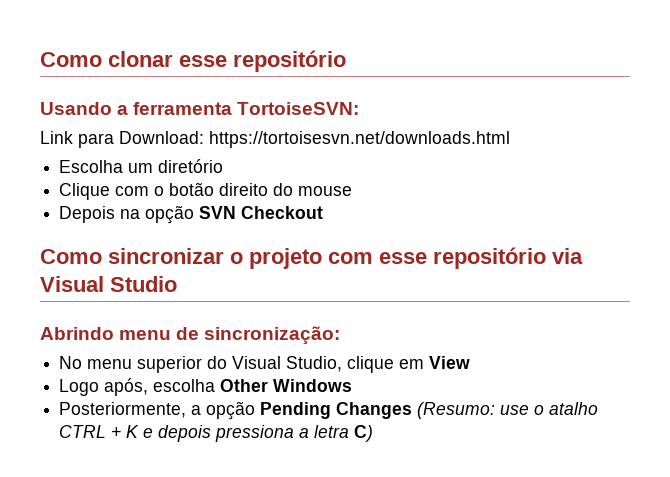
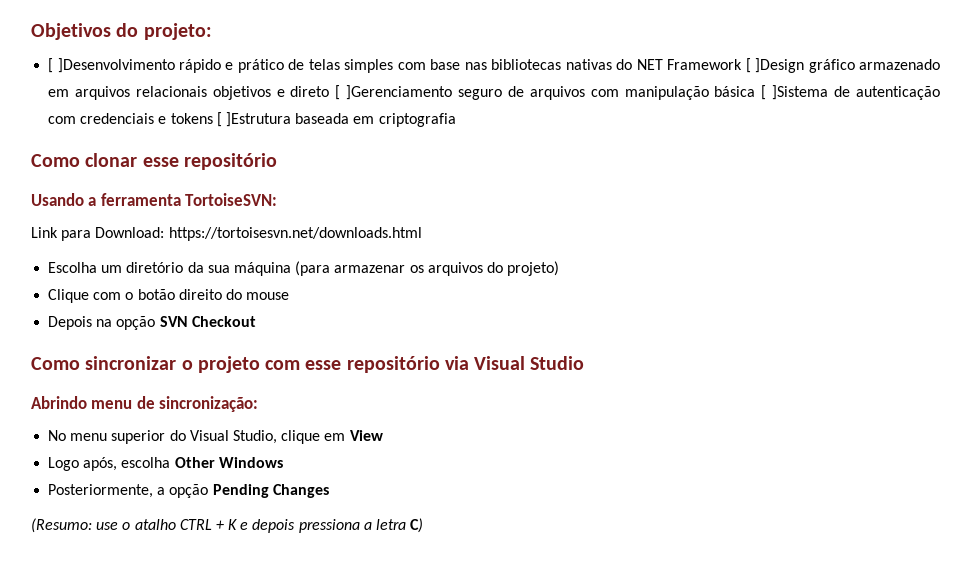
+ Objetivos do projeto:
+ [ ]Desenvolvimento rápido e prático de telas simples com base nas bibliotecas nativas do NET Framework [ ]Design gráfico armazenado em arquivos relacionais objetivos e direto [ ]Gerenciamento seguro de arquivos com manipulação básica [ ]Sistema de autenticação com credenciais e tokens [ ]Estrutura baseada em criptografia
- Escolha um diretório
+ Escolha um diretório da sua máquina (para armazenar os arquivos do projeto)
- Posteriormente, a opção Pending Changes (Resumo: use o atalho CTRL + K e depois pressiona a letra C)
+ Posteriormente, a opção Pending Changes
+ (Resumo: use o atalho CTRL + K e depois pressiona a letra C)

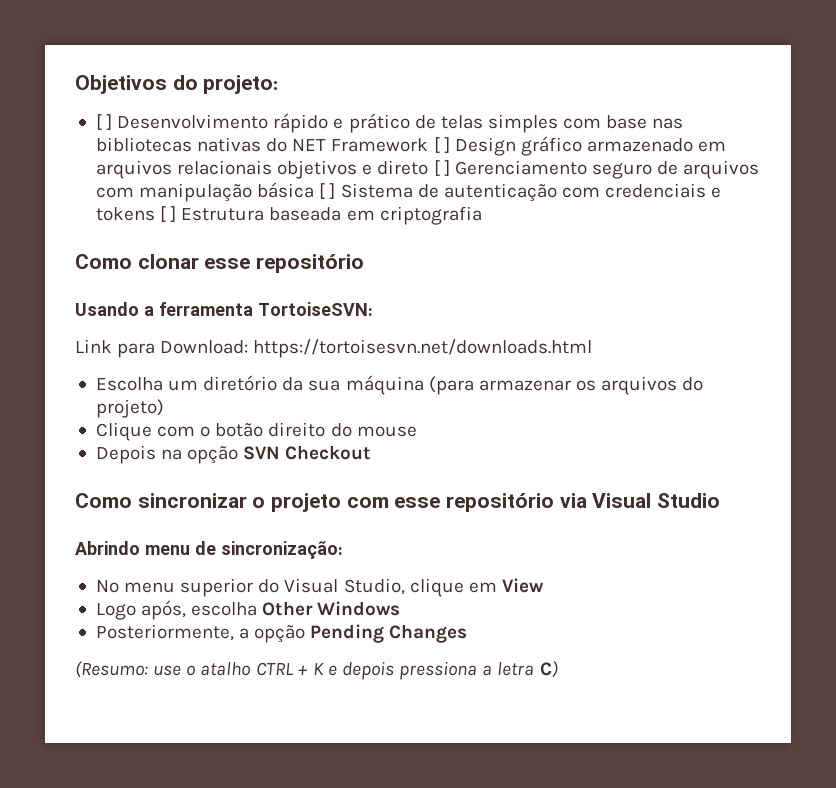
- [ ]Desenvolvimento rápido e prático de telas simples com base nas bibliotecas nativas do NET Framework [ ]Design gráfico armazenado em arquivos relacionais objetivos e direto [ ]Gerenciamento seguro de arquivos com manipulação básica [ ]Sistema de autenticação com credenciais e tokens [ ]Estrutura baseada em criptografia
+ [ ] Desenvolvimento rápido e prático de telas simples com base nas bibliotecas nativas do NET Framework [ ] Design gráfico armazenado em arquivos relacionais objetivos e direto [ ] Gerenciamento seguro de arquivos com manipulação básica [ ] Sistema de autenticação com credenciais e tokens [ ] Estrutura baseada em criptografia

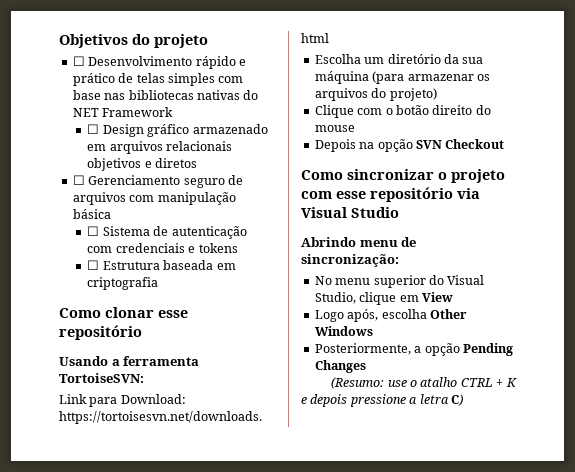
- Objetivos do projeto:
- [ ] Desenvolvimento rápido e prático de telas simples com base nas bibliotecas nativas do NET Framework [ ] Design gráfico armazenado em arquivos relacionais objetivos e direto [ ] Gerenciamento seguro de arquivos com manipulação básica [ ] Sistema de autenticação com credenciais e tokens [ ] Estrutura baseada em criptografia
+ Objetivos do projeto
+ ☐ Desenvolvimento rápido e prático de telas simples com base nas bibliotecas nativas do NET Framework
+ ☐ Design gráfico armazenado em arquivos relacionais objetivos e diretos
+ ☐ Gerenciamento seguro de arquivos com manipulação básica
+ ☐ Sistema de autenticação com credenciais e tokens
+ ☐ Estrutura baseada em criptografia
- (Resumo: use o atalho CTRL + K e depois pressiona a letra C)
+ (Resumo: use o atalho CTRL + K e depois pressione a letra C)

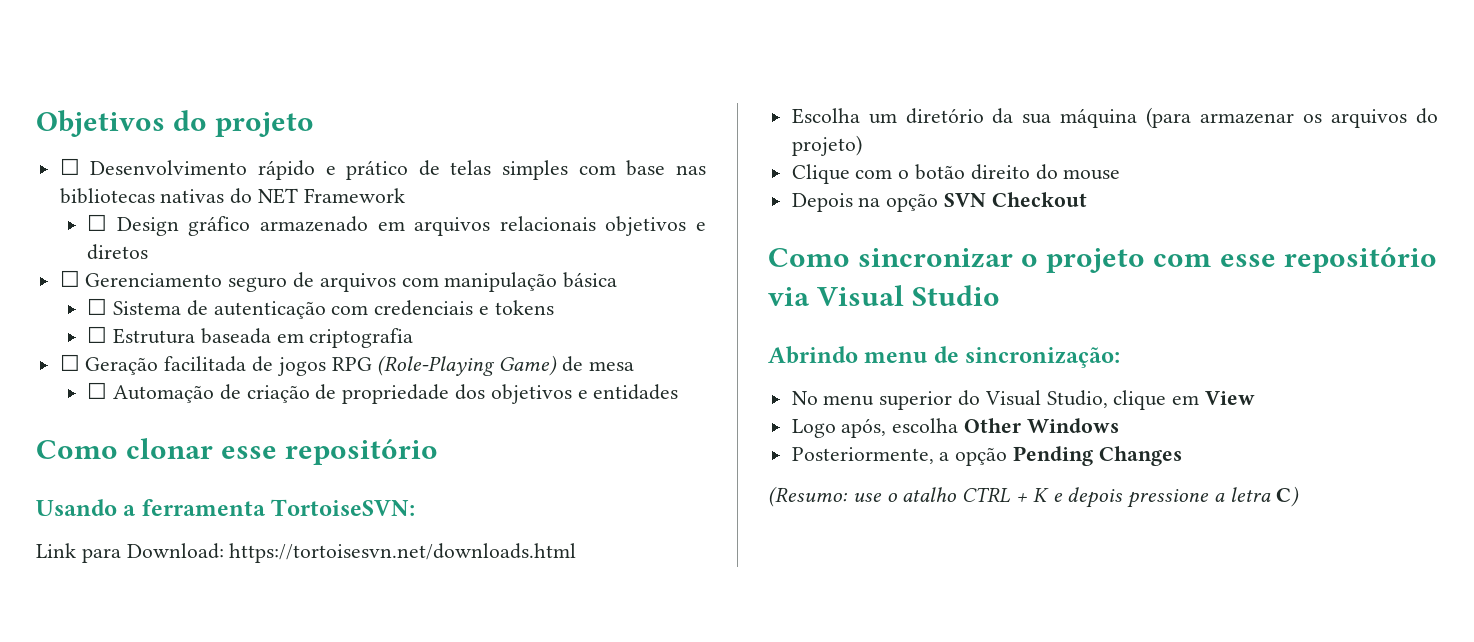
+ ☐ Geração facilitada de jogos RPG (Role-Playing Game) de mesa
+ ☐ Automação de criação de propriedade dos objetivos e entidades

